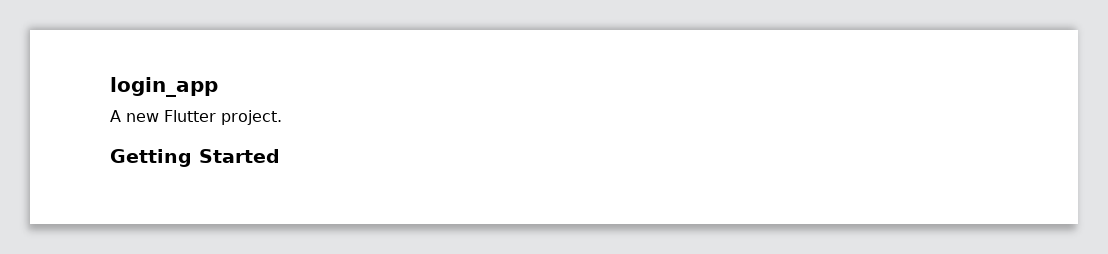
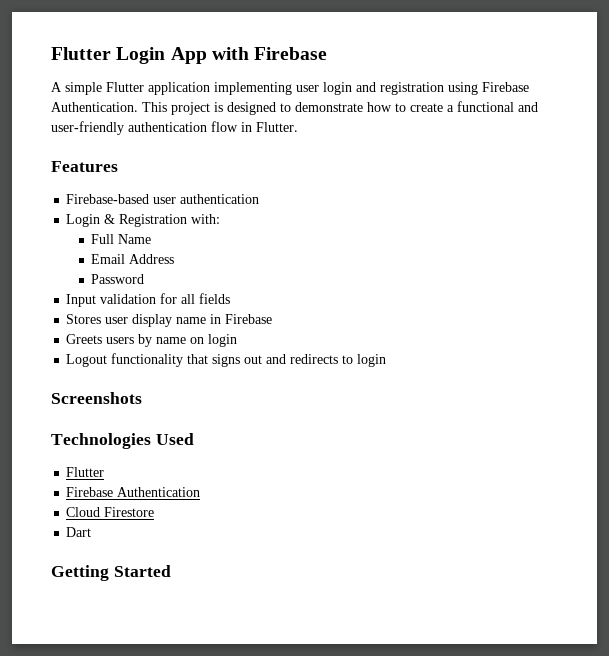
- login_app
- A new Flutter project.
+ Flutter Login App with Firebase
+ A simple Flutter application implementing user login and registration using Firebase Authentication. This project is designed to demonstrate how to create a functional and user-friendly authentication flow in Flutter.
+ Features
+ Firebase-based user authentication
+ Login & Registration with:
+ Full Name
+ Email Address
+ Password
+ Input validation for all fields
+ Stores user display name in Firebase
+ Greets users by name on login
+ Logout functionality that signs out and redirects to login
+ Screenshots
+ Technologies Used
+ Flutter
+ Firebase Authentication
+ Cloud Firestore
+ Dart

